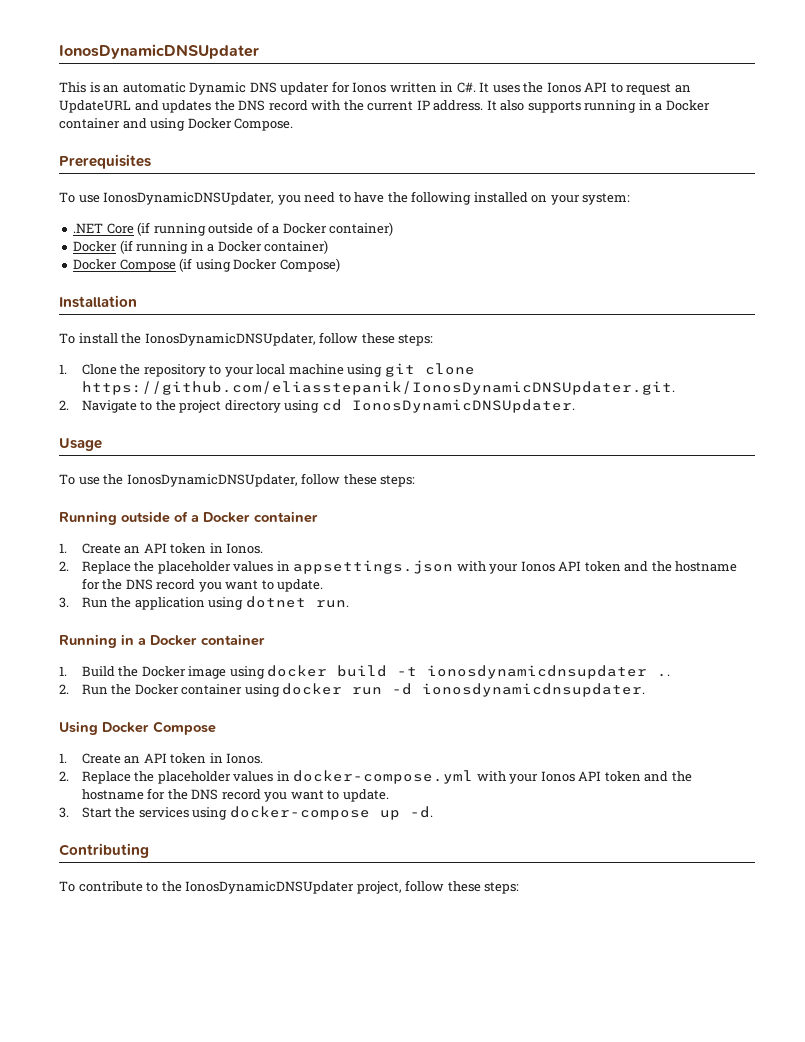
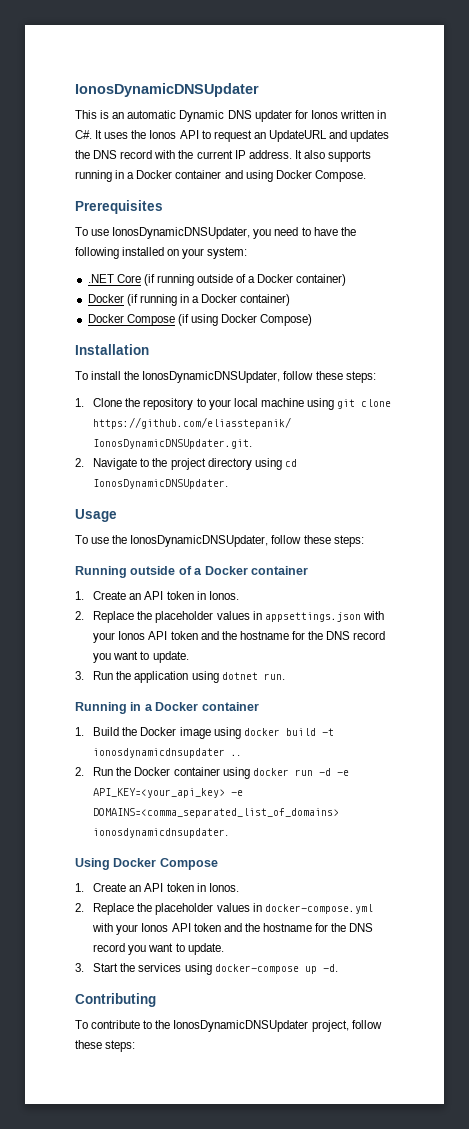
- 2. Run the Docker container using docker run -d ionosdynamicdnsupdater.
+ 2. Run the Docker container using docker run -d -e API_KEY=<your_api_key> -e DOMAINS=<comma_separated_list_of_domains> ionosdynamicdnsupdater.

